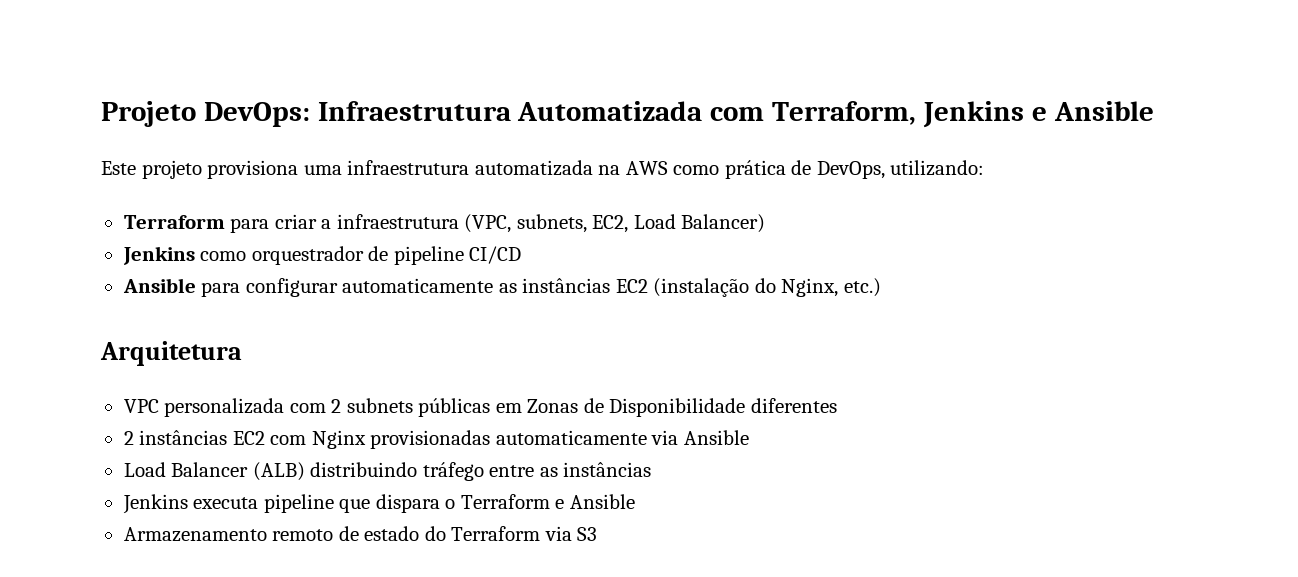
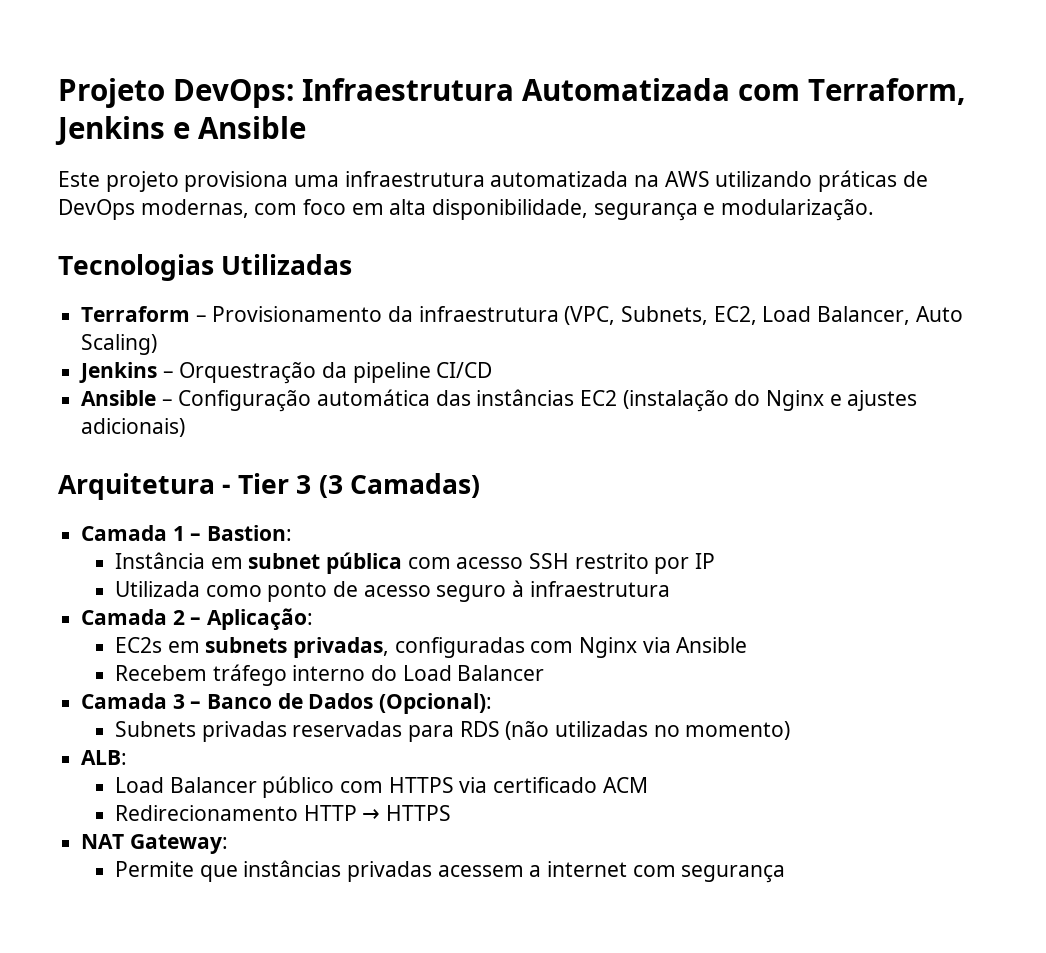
- Este projeto provisiona uma infraestrutura automatizada na AWS como prática de DevOps, utilizando:
- Terraform para criar a infraestrutura (VPC, subnets, EC2, Load Balancer)
- Jenkins como orquestrador de pipeline CI/CD
- Ansible para configurar automaticamente as instâncias EC2 (instalação do Nginx, etc.)
- Arquitetura
- VPC personalizada com 2 subnets públicas em Zonas de Disponibilidade diferentes
- 2 instâncias EC2 com Nginx provisionadas automaticamente via Ansible
- Load Balancer (ALB) distribuindo tráfego entre as instâncias
- Jenkins executa pipeline que dispara o Terraform e Ansible
- Armazenamento remoto de estado do Terraform via S3
+ Este projeto provisiona uma infraestrutura automatizada na AWS utilizando práticas de DevOps modernas, com foco em alta disponibilidade, segurança e modularização.
+ Tecnologias Utilizadas
+ Terraform – Provisionamento da infraestrutura (VPC, Subnets, EC2, Load Balancer, Auto Scaling)
+ Jenkins – Orquestração da pipeline CI/CD
+ Ansible – Configuração automática das instâncias EC2 (instalação do Nginx e ajustes adicionais)
+ Arquitetura - Tier 3 (3 Camadas)
+ Camada 1 – Bastion:
+ Instância em subnet pública com acesso SSH restrito por IP
+ Utilizada como ponto de acesso seguro à infraestrutura
+ Camada 2 – Aplicação:
+ EC2s em subnets privadas, configuradas com Nginx via Ansible
+ Recebem tráfego interno do Load Balancer
+ Camada 3 – Banco de Dados (Opcional):
+ Subnets privadas reservadas para RDS (não utilizadas no momento)
+ ALB:
+ Load Balancer público com HTTPS via certificado ACM
+ Redirecionamento HTTP → HTTPS
+ NAT Gateway:
+ Permite que instâncias privadas acessem a internet com segurança

